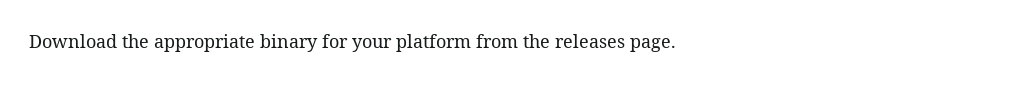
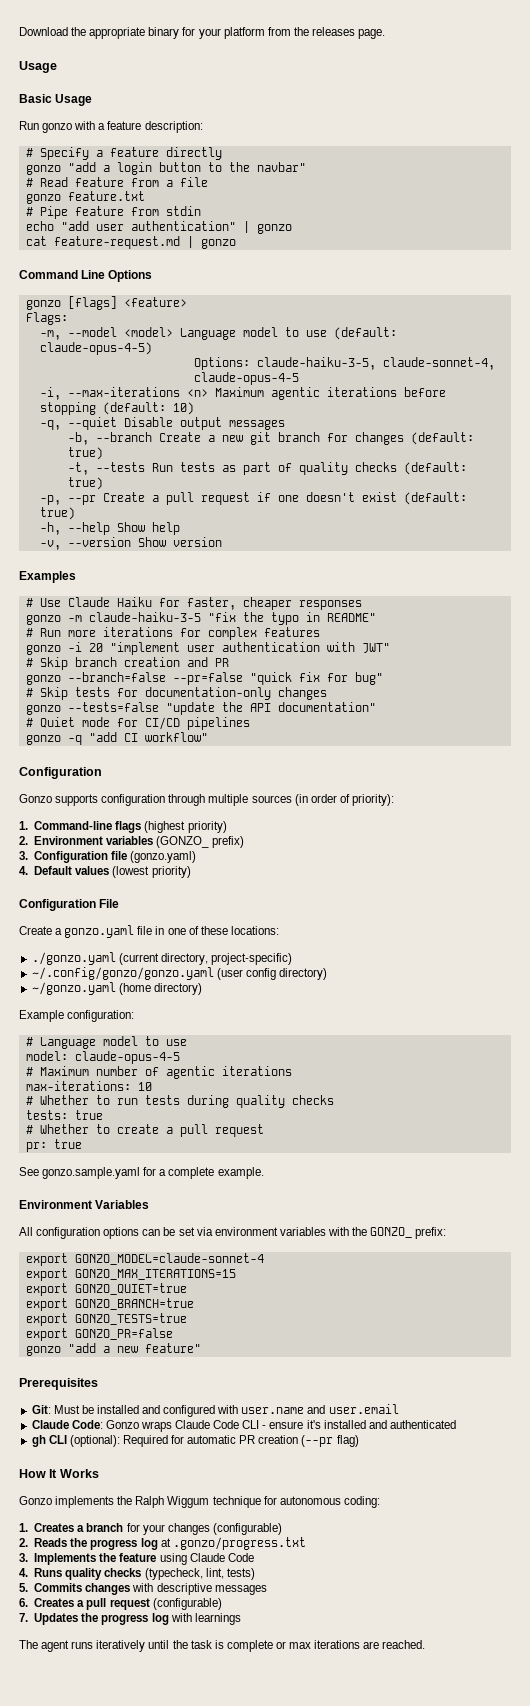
  Download the appropriate binary for your platform from the releases page.
+ Usage
+ Basic Usage
+ Run gonzo with a feature description:
+ # Specify a feature directly
+ gonzo "add a login button to the navbar"
+ # Read feature from a file
+ gonzo feature.txt
+ # Pipe feature from stdin
+ echo "add user authentication" | gonzo
+ cat feature-request.md | gonzo
+ Command Line Options
+ gonzo [flags] <feature>
+ Flags:
+ -m, --model <model> Language model to use (default: claude-opus-4-5)
+ Options: claude-haiku-3-5, claude-sonnet-4, claude-opus-4-5
+ -i, --max-iterations <n> Maximum agentic iterations before stopping (default: 10)
+ -q, --quiet Disable output messages
+ -b, --branch Create a new git branch for changes (default: true)
+ -t, --tests Run tests as part of quality checks (default: true)
+ -p, --pr Create a pull request if one doesn't exist (default: true)
+ -h, --help Show help
+ -v, --version Show version
+ Examples
+ # Use Claude Haiku for faster, cheaper responses
+ gonzo -m claude-haiku-3-5 "fix the typo in README"
+ # Run more iterations for complex features
+ gonzo -i 20 "implement user authentication with JWT"
+ # Skip branch creation and PR
+ gonzo --branch=false --pr=false "quick fix for bug"
+ # Skip tests for documentation-only changes
+ gonzo --tests=false "update the API documentation"
+ # Quiet mode for CI/CD pipelines
+ gonzo -q "add CI workflow"
+ Configuration
+ Gonzo supports configuration through multiple sources (in order of priority):
+ 1. Command-line flags (highest priority)
+ 2. Environment variables (GONZO_ prefix)
+ 3. Configuration file (gonzo.yaml)
+ 4. Default values (lowest priority)
+ Configuration File
+ Create a gonzo.yaml file in one of these locations:
+ ./gonzo.yaml (current directory, project-specific)
+ ~/.config/gonzo/gonzo.yaml (user config directory)
+ ~/gonzo.yaml (home directory)
+ Example configuration:
+ # Language model to use
+ model: claude-opus-4-5
+ # Maximum number of agentic iterations
+ max-iterations: 10
+ # Whether to run tests during quality checks
+ tests: true
+ # Whether to create a pull request
+ pr: true
+ See gonzo.sample.yaml for a complete example.
+ Environment Variables
+ All configuration options can be set via environment variables with the GONZO_ prefix:
+ export GONZO_MODEL=claude-sonnet-4
+ export GONZO_MAX_ITERATIONS=15
+ export GONZO_QUIET=true
+ export GONZO_BRANCH=true
+ export GONZO_TESTS=true
+ export GONZO_PR=false
+ gonzo "add a new feature"
+ Prerequisites
+ Git: Must be installed and configured with user.name and user.email
+ Claude Code: Gonzo wraps Claude Code CLI - ensure it's installed and authenticated
+ gh CLI (optional): Required for automatic PR creation (--pr flag)
+ How It Works
+ Gonzo implements the Ralph Wiggum technique for autonomous coding:
+ 1. Creates a branch for your changes (configurable)
+ 2. Reads the progress log at .gonzo/progress.txt
+ 3. Implements the feature using Claude Code
+ 4. Runs quality checks (typecheck, lint, tests)
+ 5. Commits changes with descriptive messages
+ 6. Creates a pull request (configurable)
+ 7. Updates the progress log with learnings
+ The agent runs iteratively until the task is complete or max iterations are reached.

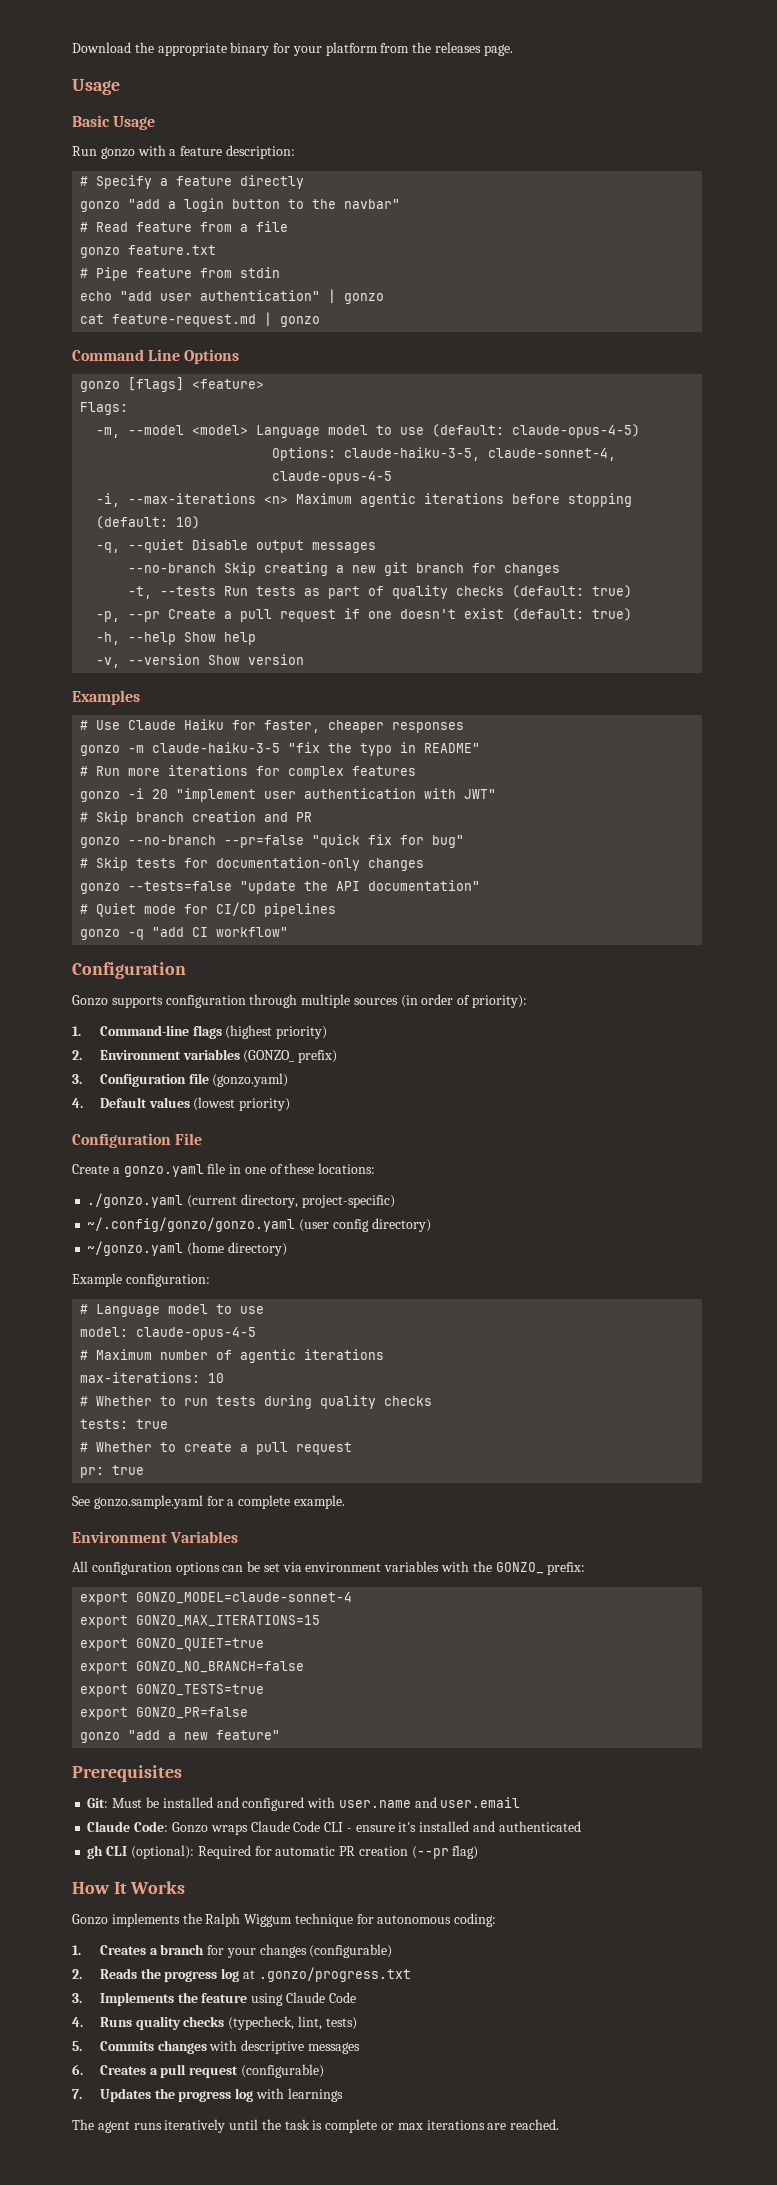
- -b, --branch Create a new git branch for changes (default: true)
+ --no-branch Skip creating a new git branch for changes
- gonzo --branch=false --pr=false "quick fix for bug"
+ gonzo --no-branch --pr=false "quick fix for bug"
- export GONZO_BRANCH=true
+ export GONZO_NO_BRANCH=false

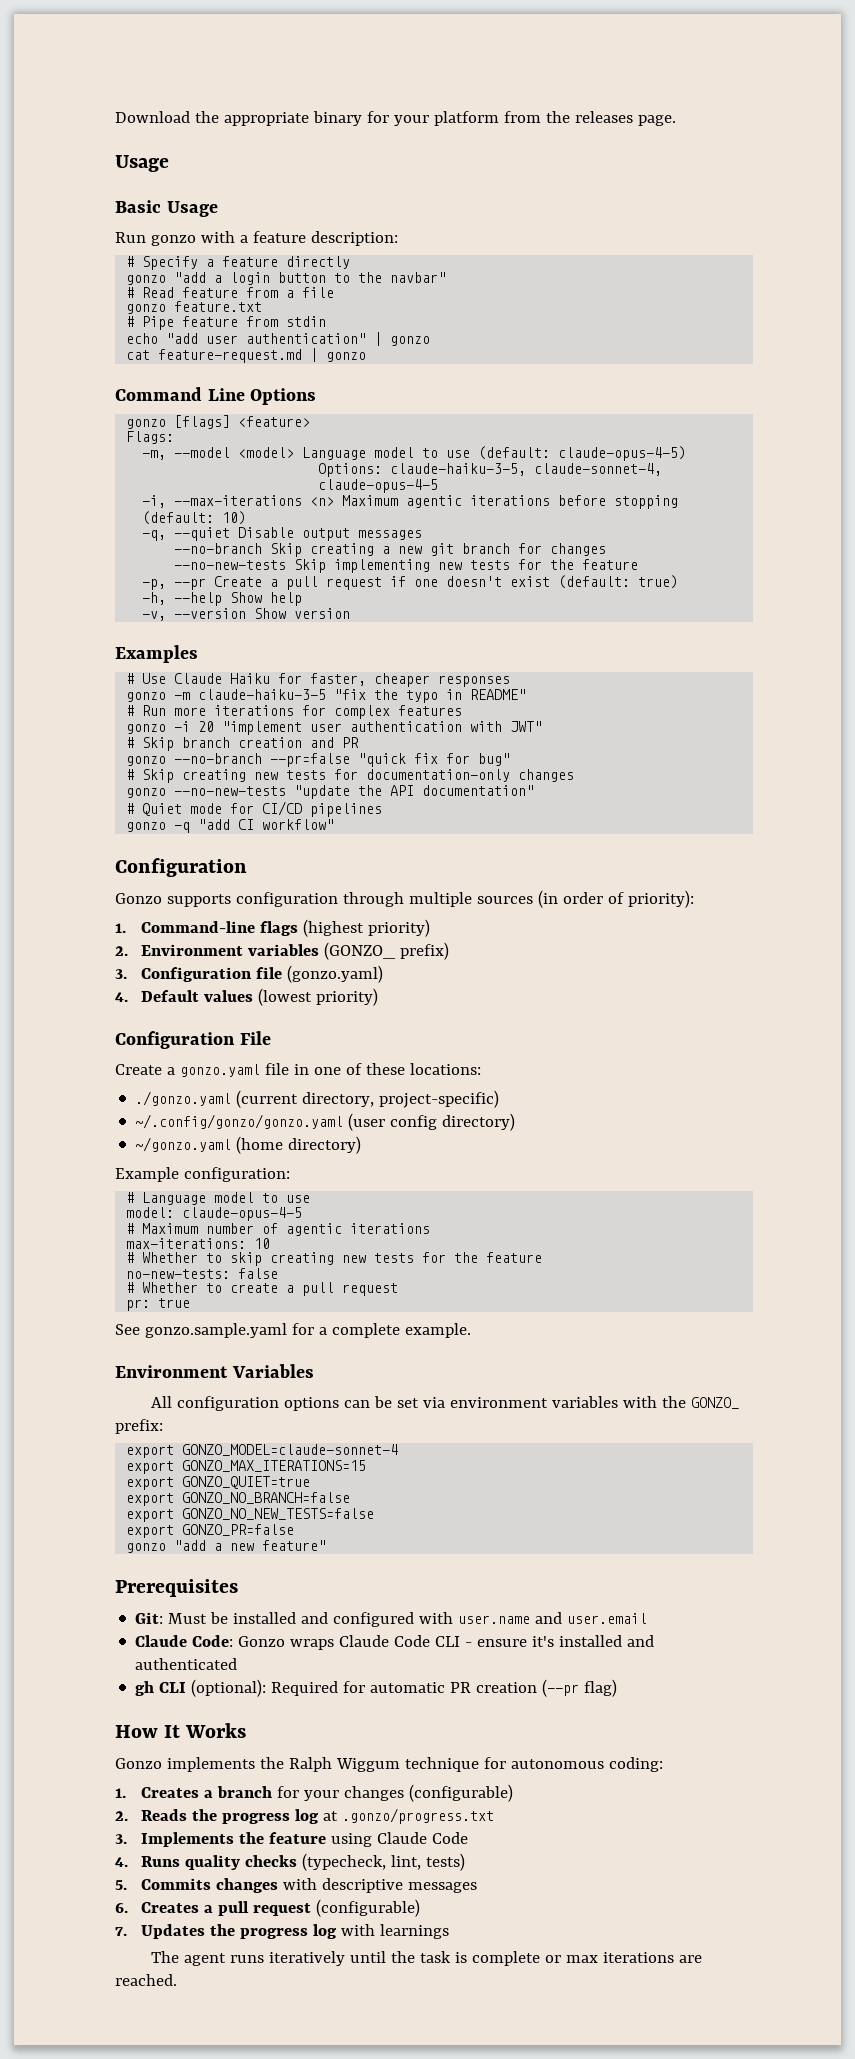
- -t, --tests Run tests as part of quality checks (default: true)
+ --no-new-tests Skip implementing new tests for the feature
- # Skip tests for documentation-only changes
+ # Skip creating new tests for documentation-only changes
- gonzo --tests=false "update the API documentation"
+ gonzo --no-new-tests "update the API documentation"
- # Whether to run tests during quality checks
- tests: true
+ # Whether to skip creating new tests for the feature
+ no-new-tests: false
- export GONZO_TESTS=true
+ export GONZO_NO_NEW_TESTS=false

